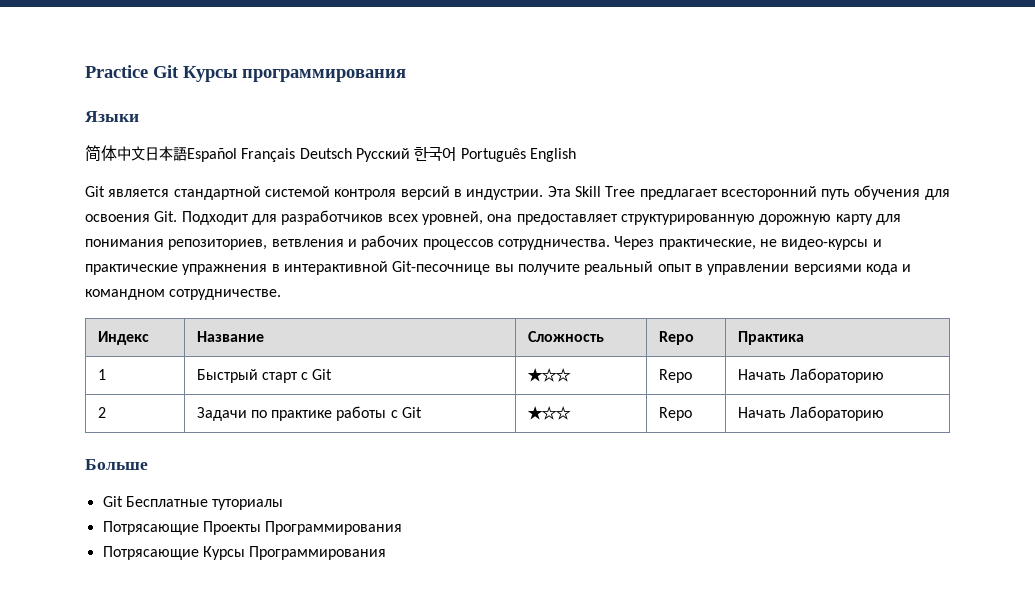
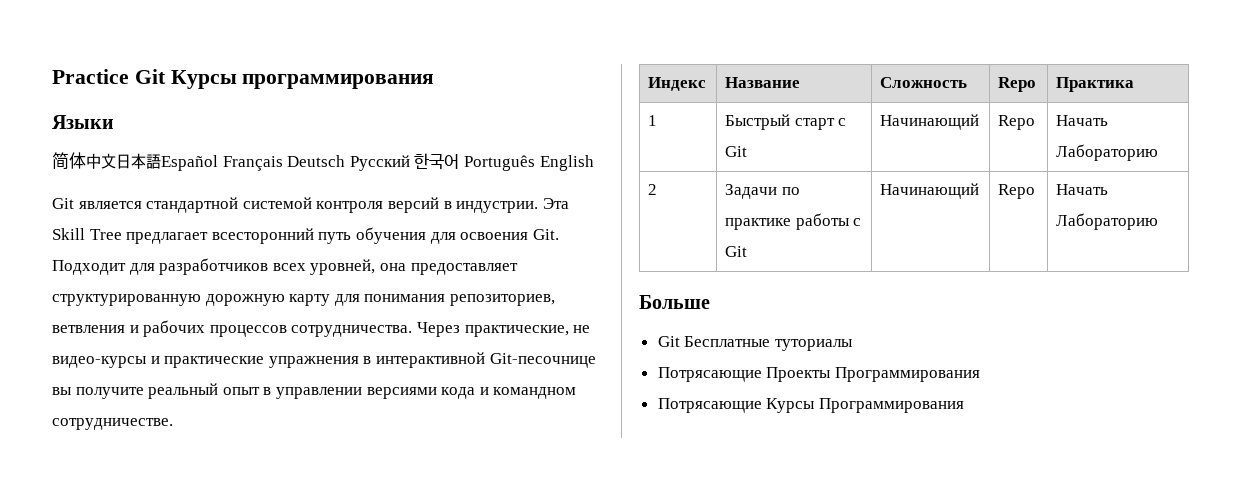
- 1 | Быстрый старт с Git | ★☆☆ | Repo | Начать Лабораторию
+ 1 | Быстрый старт с Git | Начинающий | Repo | Начать Лабораторию
- 2 | Задачи по практике работы с Git | ★☆☆ | Repo | Начать Лабораторию
+ 2 | Задачи по практике работы с Git | Начинающий | Repo | Начать Лабораторию

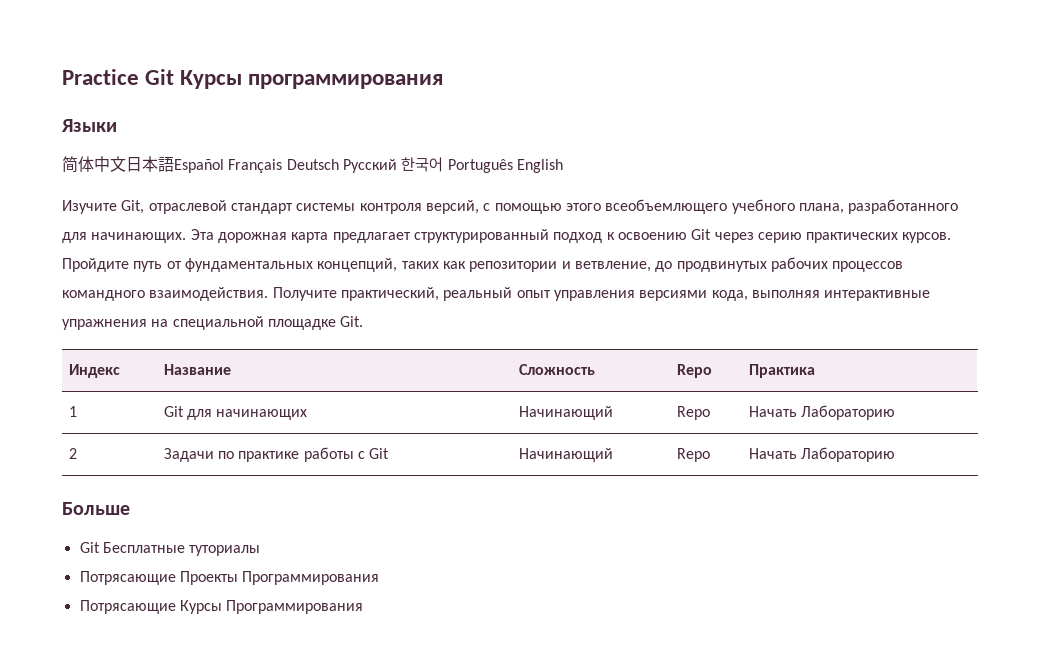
- Git является стандартной системой контроля версий в индустрии. Эта Skill Tree предлагает всесторонний путь обучения для освоения Git. Подходит для разработчиков всех уровней, она предоставляет структурированную дорожную карту для понимания репозиториев, ветвления и рабочих процессов сотрудничества. Через практические, не видео-курсы и практические упражнения в интерактивной Git-песочнице вы получите реальный опыт в управлении версиями кода и командном сотрудничестве.
+ Изучите Git, отраслевой стандарт системы контроля версий, с помощью этого всеобъемлющего учебного плана, разработанного для начинающих. Эта дорожная карта предлагает структурированный подход к освоению Git через серию практических курсов. Пройдите путь от фундаментальных концепций, таких как репозитории и ветвление, до продвинутых рабочих процессов командного взаимодействия. Получите практический, реальный опыт управления версиями кода, выполняя интерактивные упражнения на специальной площадке Git.
- 1 | Быстрый старт с Git | Начинающий | Repo | Начать Лабораторию
+ 1 | Git для начинающих | Начинающий | Repo | Начать Лабораторию

